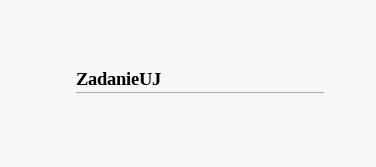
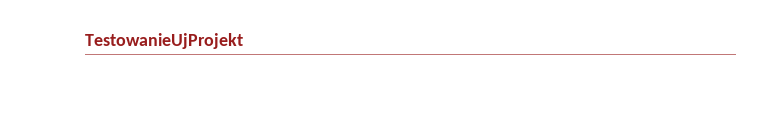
- ZadanieUJ
+ TestowanieUjProjekt

